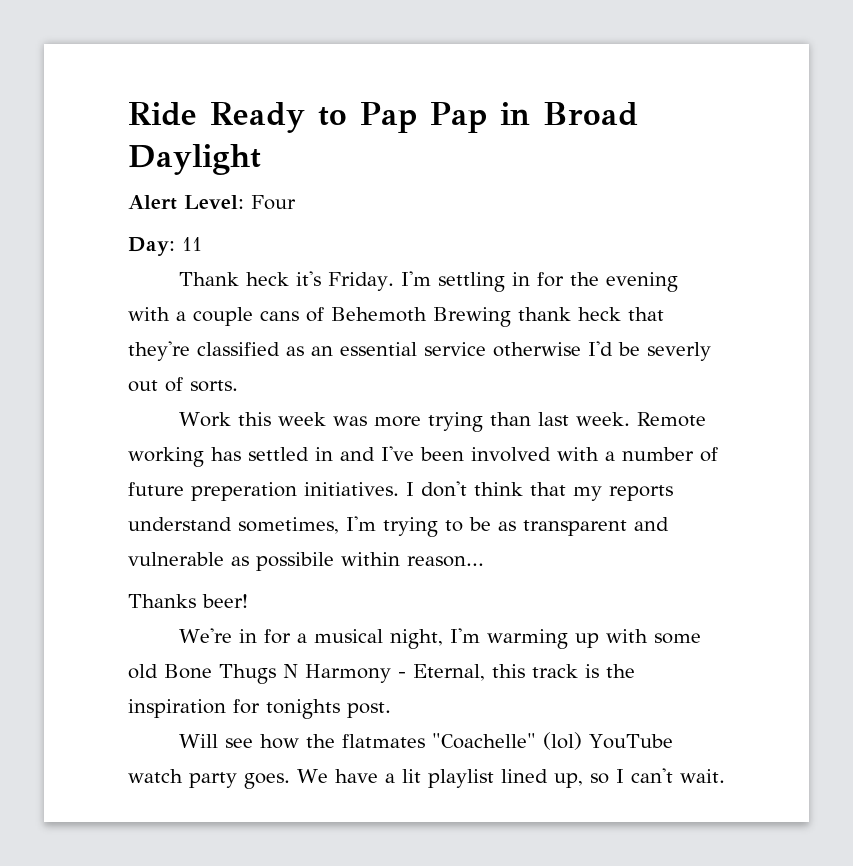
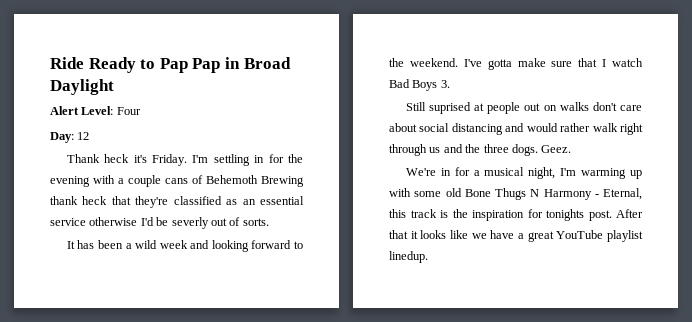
- Day: 11
+ Day: 12
- Work this week was more trying than last week. Remote working has settled in and I've been involved with a number of future preperation initiatives. I don't think that my reports understand sometimes, I'm trying to be as transparent and vulnerable as possibile within reason...
- Thanks beer!
+ It has been a wild week and looking forward to the weekend. I've gotta make sure that I watch Bad Boys 3.
+ Still suprised at people out on walks don't care about social distancing and would rather walk right through us and the three dogs. Geez.
- We're in for a musical night, I'm warming up with some old Bone Thugs N Harmony - Eternal, this track is the inspiration for tonights post.
- Will see how the flatmates "Coachelle" (lol) YouTube watch party goes. We have a lit playlist lined up, so I can't wait.
+ We're in for a musical night, I'm warming up with some old Bone Thugs N Harmony - Eternal, this track is the inspiration for tonights post. After that it looks like we have a great YouTube playlist linedup.

